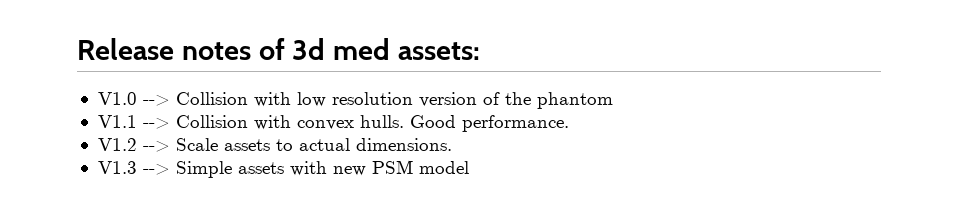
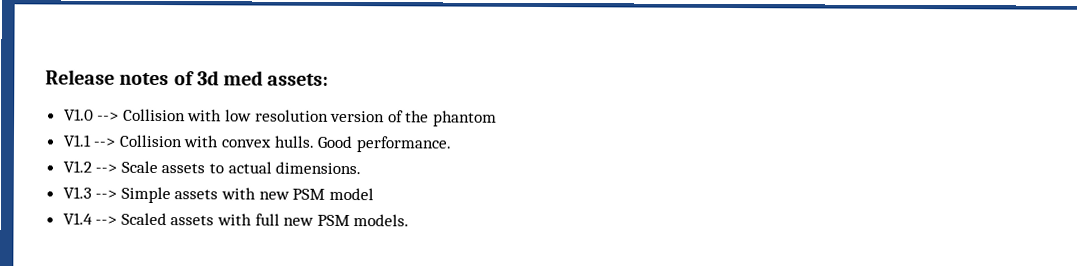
+ V1.4 --> Scaled assets with full new PSM models.

